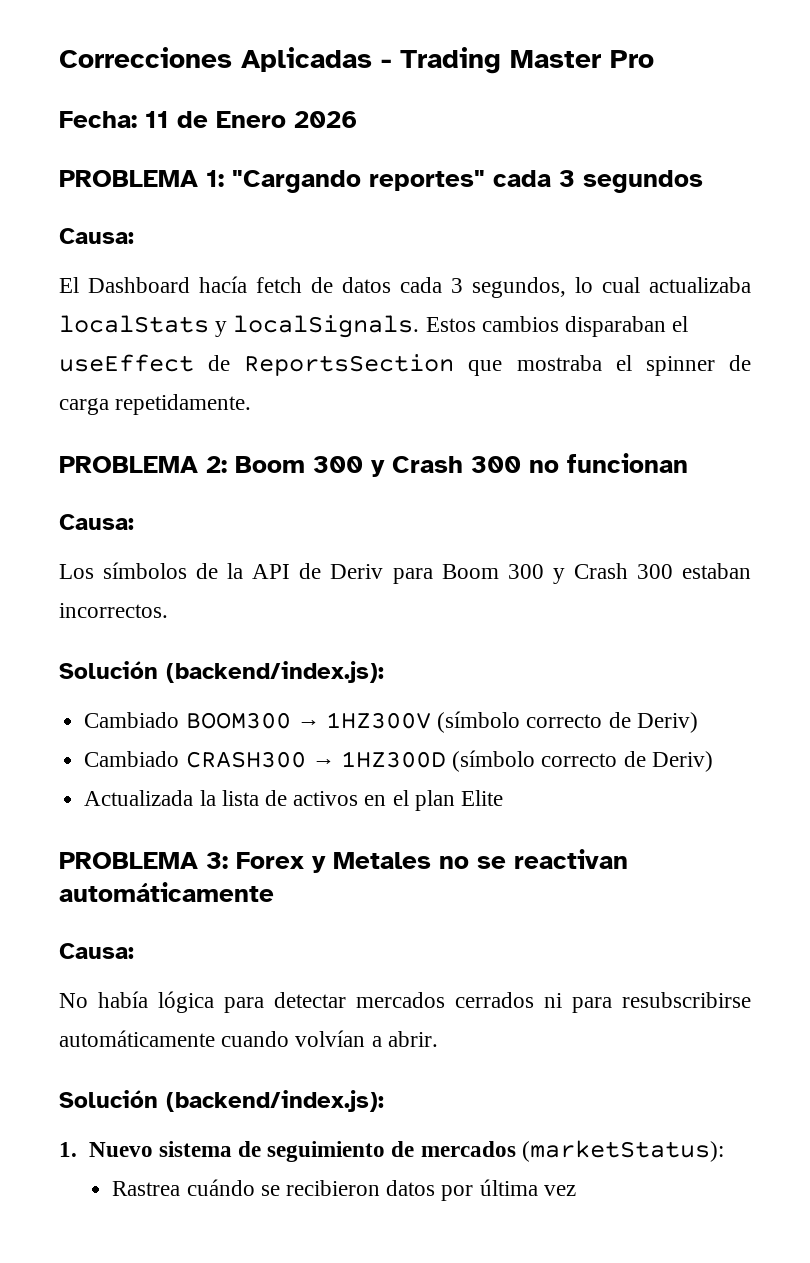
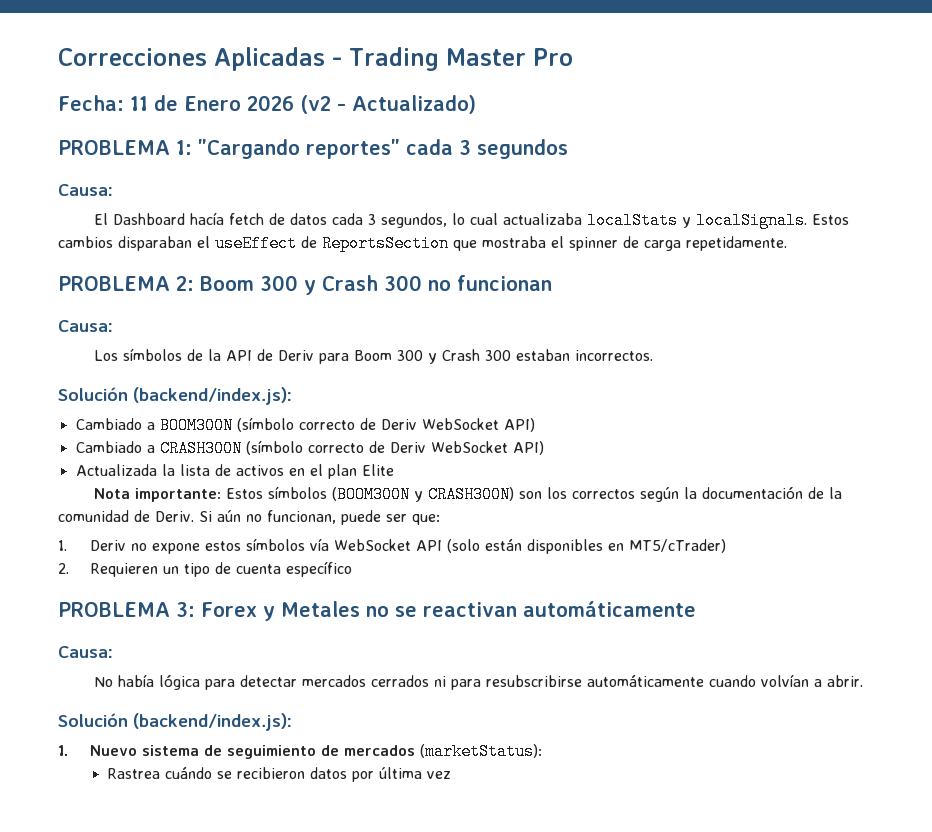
- Fecha: 11 de Enero 2026
+ Fecha: 11 de Enero 2026 (v2 - Actualizado)
- Cambiado BOOM300 → 1HZ300V (símbolo correcto de Deriv)
- Cambiado CRASH300 → 1HZ300D (símbolo correcto de Deriv)
+ Cambiado a BOOM300N (símbolo correcto de Deriv WebSocket API)
+ Cambiado a CRASH300N (símbolo correcto de Deriv WebSocket API)
+ Nota importante: Estos símbolos (BOOM300N y CRASH300N) son los correctos según la documentación de la comunidad de Deriv. Si aún no funcionan, puede ser que:
+ 1. Deriv no expone estos símbolos vía WebSocket API (solo están disponibles en MT5/cTrader)
+ 2. Requieren un tipo de cuenta específico

